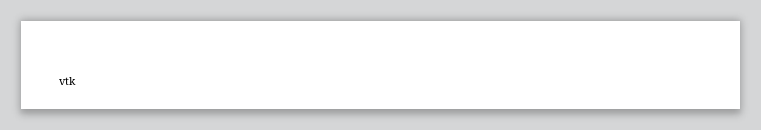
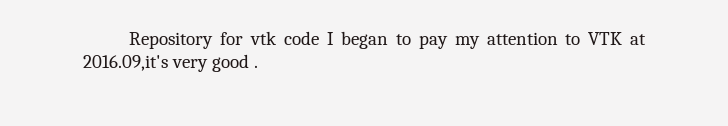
- vtk
+ Repository for vtk code I began to pay my attention to VTK at 2016.09,it's very good .

